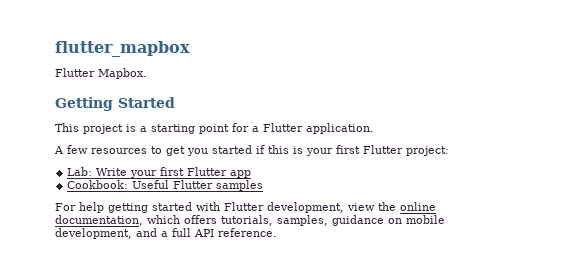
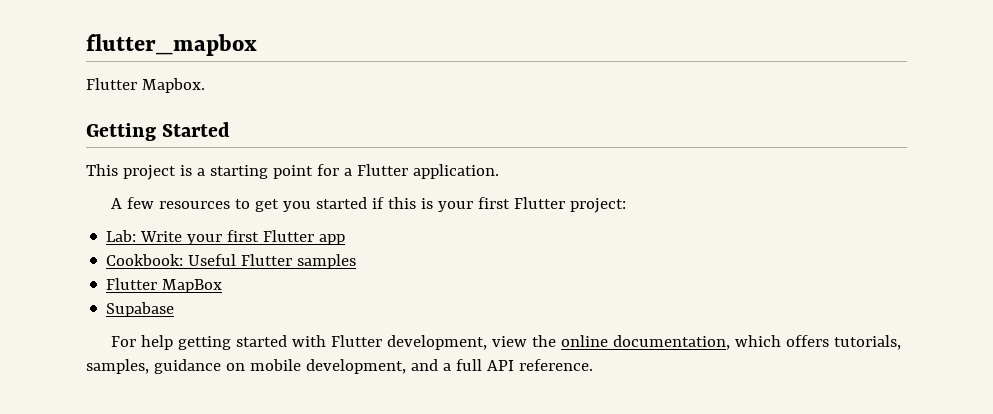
+ Flutter MapBox
+ Supabase

